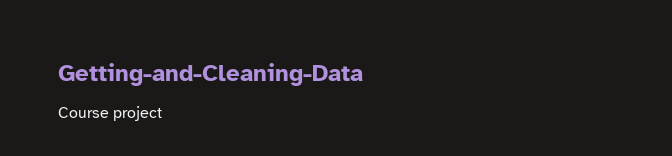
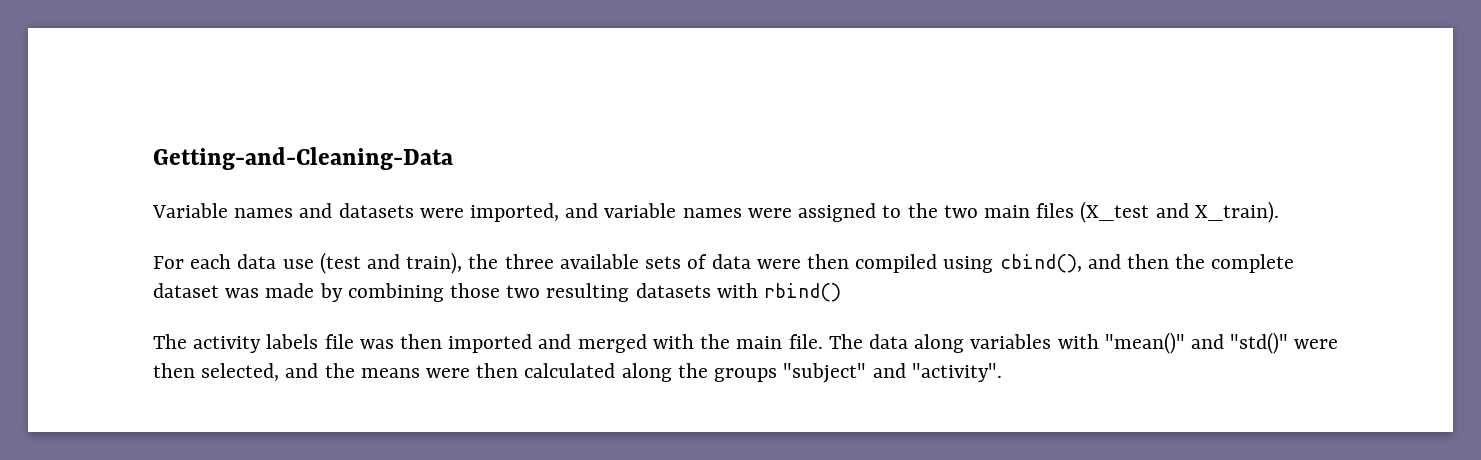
- Course project
+ Variable names and datasets were imported, and variable names were assigned to the two main files (X_test and X_train).
+ For each data use (test and train), the three available sets of data were then compiled using cbind(), and then the complete dataset was made by combining those two resulting datasets with rbind()
+ The activity labels file was then imported and merged with the main file. The data along variables with "mean()" and "std()" were then selected, and the means were then calculated along the groups "subject" and "activity".

